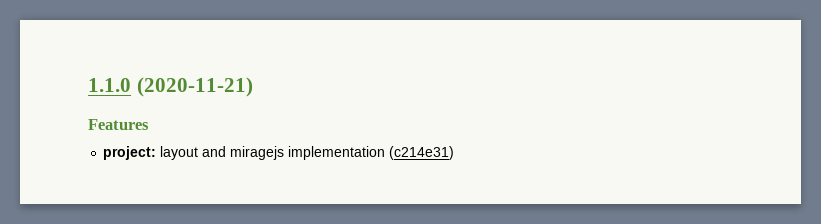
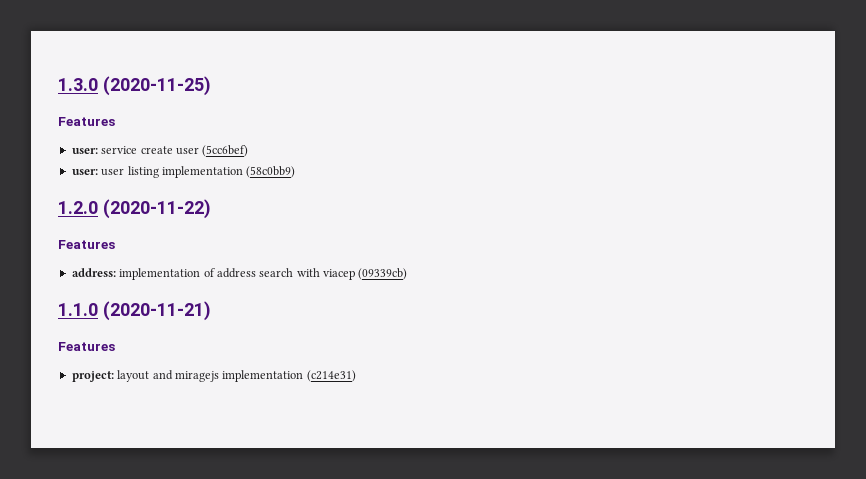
+ 1.3.0 (2020-11-25)
+ Features
+ user: service create user (5cc6bef)
+ user: user listing implementation (58c0bb9)
+ 1.2.0 (2020-11-22)
+ Features
+ address: implementation of address search with viacep (09339cb)

